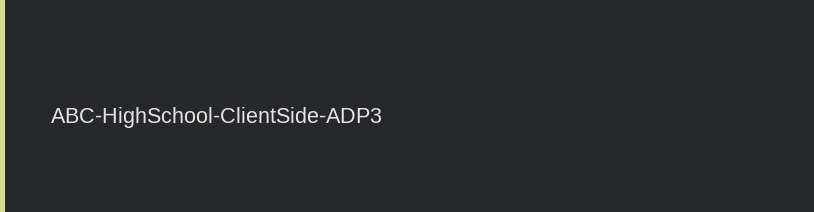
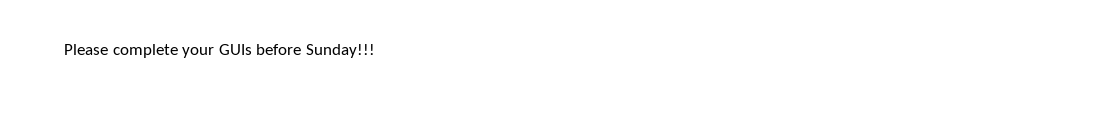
- ABC-HighSchool-ClientSide-ADP3
+ Please complete your GUIs before Sunday!!!

